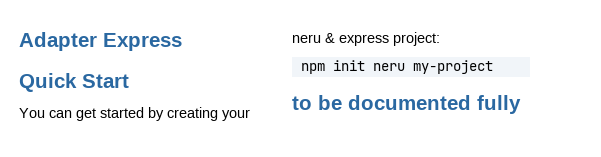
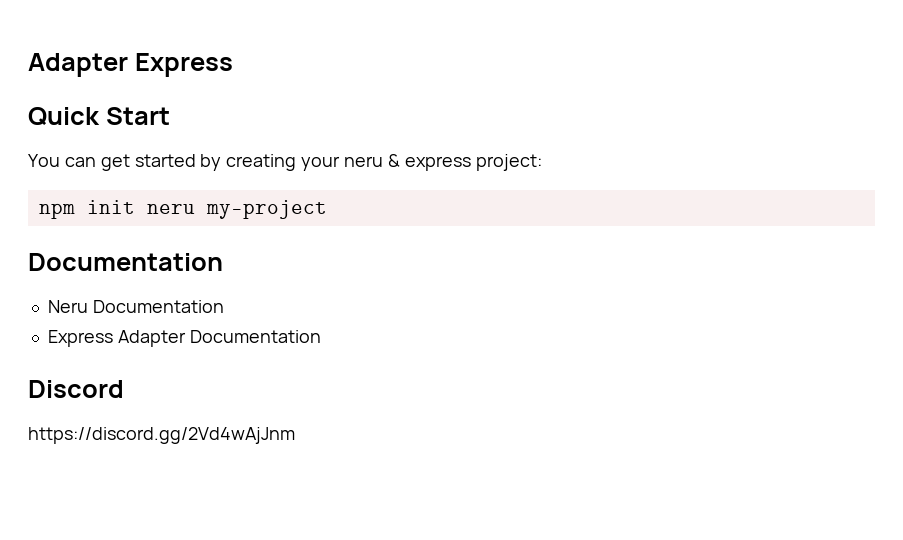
  npm init neru my-project
- to be documented fully
+ Documentation
+ Neru Documentation
+ Express Adapter Documentation
+ Discord
+ https://discord.gg/2Vd4wAjJnm

